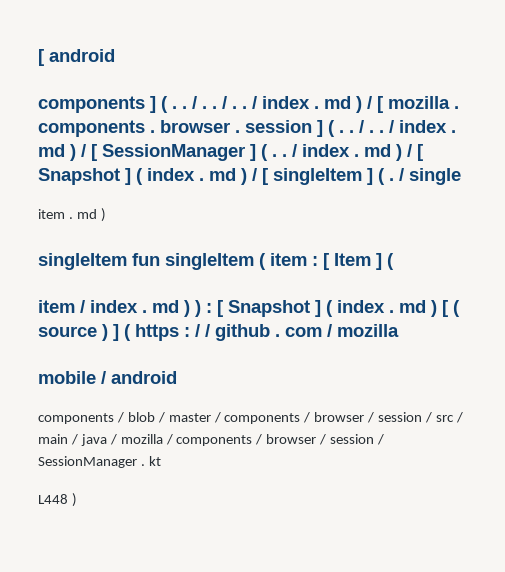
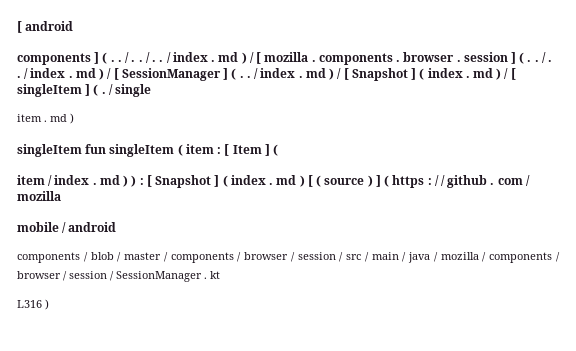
- L448 )
+ L316 )

